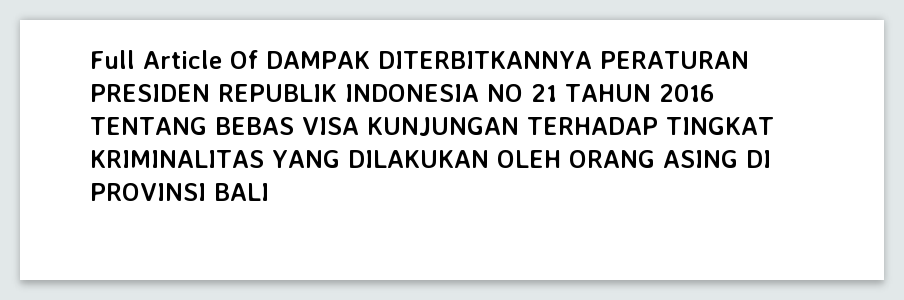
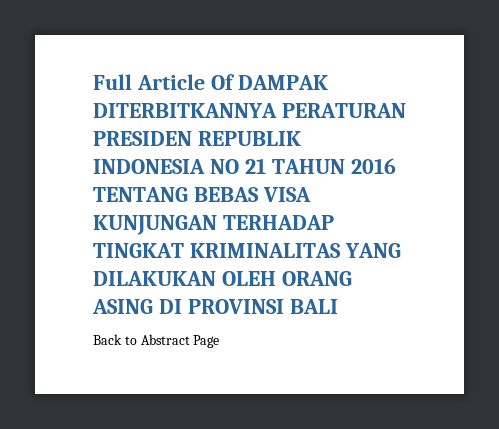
+ Back to Abstract Page

